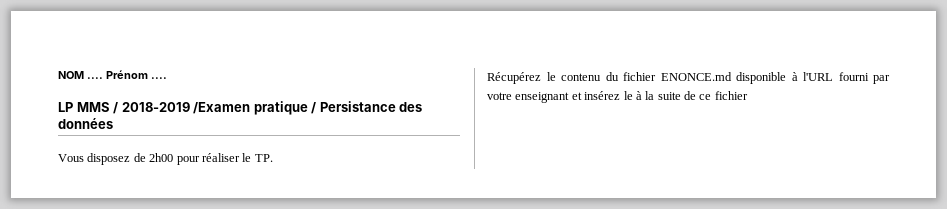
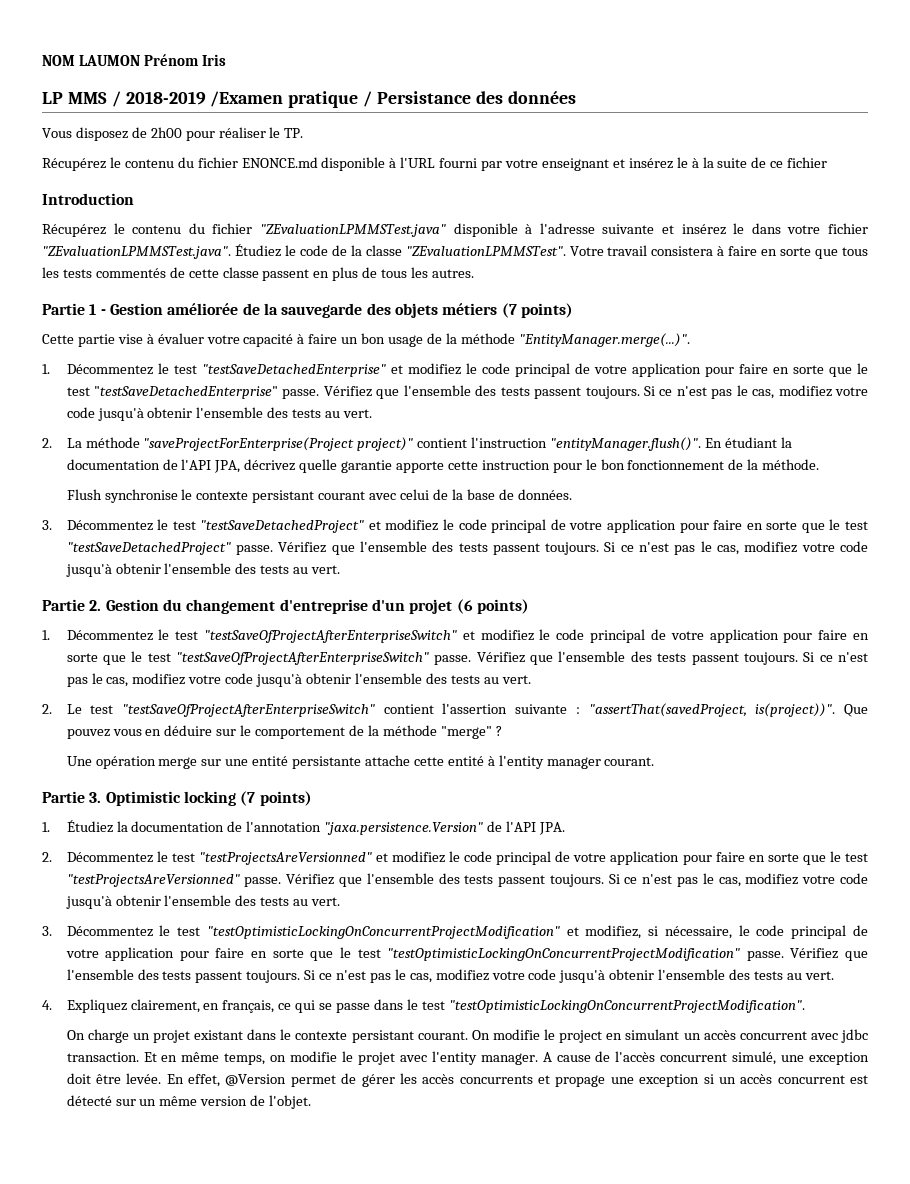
- NOM .... Prénom ....
+ NOM LAUMON Prénom Iris
+ Introduction
+ Récupérez le contenu du fichier "ZEvaluationLPMMSTest.java" disponible à l'adresse suivante et insérez le dans votre fichier "ZEvaluationLPMMSTest.java". Étudiez le code de la classe "ZEvaluationLPMMSTest". Votre travail consistera à faire en sorte que tous les tests commentés de cette classe passent en plus de tous les autres.
+ Partie 1 - Gestion améliorée de la sauvegarde des objets métiers (7 points)
+ Cette partie vise à évaluer votre capacité à faire un bon usage de la méthode "EntityManager.merge(...)".
+ 1. Décommentez le test "testSaveDetachedEnterprise" et modifiez le code principal de votre application pour faire en sorte que le test "testSaveDetachedEnterprise" passe. Vérifiez que l'ensemble des tests passent toujours. Si ce n'est pas le cas, modifiez votre code jusqu'à obtenir l'ensemble des tests au vert.
+ 2. La méthode "saveProjectForEnterprise(Project project)" contient l'instruction "entityManager.flush()". En étudiant la documentation de l'API JPA, décrivez quelle garantie apporte cette instruction pour le bon fonctionnement de la méthode.
+ Flush synchronise le contexte persistant courant avec celui de la base de données.
+ 3. Décommentez le test "testSaveDetachedProject" et modifiez le code principal de votre application pour faire en sorte que le test "testSaveDetachedProject" passe. Vérifiez que l'ensemble des tests passent toujours. Si ce n'est pas le cas, modifiez votre code jusqu'à obtenir l'ensemble des tests au vert.
+ Partie 2. Gestion du changement d'entreprise d'un projet (6 points)
+ 1. Décommentez le test "testSaveOfProjectAfterEnterpriseSwitch" et modifiez le code principal de votre application pour faire en sorte que le test "testSaveOfProjectAfterEnterpriseSwitch" passe. Vérifiez que l'ensemble des tests passent toujours. Si ce n'est pas le cas, modifiez votre code jusqu'à obtenir l'ensemble des tests au vert.
+ 2. Le test "testSaveOfProjectAfterEnterpriseSwitch" contient l'assertion suivante : "assertThat(savedProject, is(project))". Que pouvez vous en déduire sur le comportement de la méthode "merge" ?
+ Une opération merge sur une entité persistante attache cette entité à l'entity manager courant.
+ Partie 3. Optimistic locking (7 points)
+ 1. Étudiez la documentation de l'annotation "jaxa.persistence.Version" de l'API JPA.
+ 2. Décommentez le test "testProjectsAreVersionned" et modifiez le code principal de votre application pour faire en sorte que le test "testProjectsAreVersionned" passe. Vérifiez que l'ensemble des tests passent toujours. Si ce n'est pas le cas, modifiez votre code jusqu'à obtenir l'ensemble des tests au vert.
+ 3. Décommentez le test "testOptimisticLockingOnConcurrentProjectModification" et modifiez, si nécessaire, le code principal de votre application pour faire en sorte que le test "testOptimisticLockingOnConcurrentProjectModification" passe. Vérifiez que l'ensemble des tests passent toujours. Si ce n'est pas le cas, modifiez votre code jusqu'à obtenir l'ensemble des tests au vert.
+ 4. Expliquez clairement, en français, ce qui se passe dans le test "testOptimisticLockingOnConcurrentProjectModification".
+ On charge un projet existant dans le contexte persistant courant. On modifie le project en simulant un accès concurrent avec jdbc transaction. Et en même temps, on modifie le projet avec l'entity manager. A cause de l'accès concurrent simulé, une exception doit être levée. En effet, @Version permet de gérer les accès concurrents et propage une exception si un accès concurrent est détecté sur un même version de l'objet.

